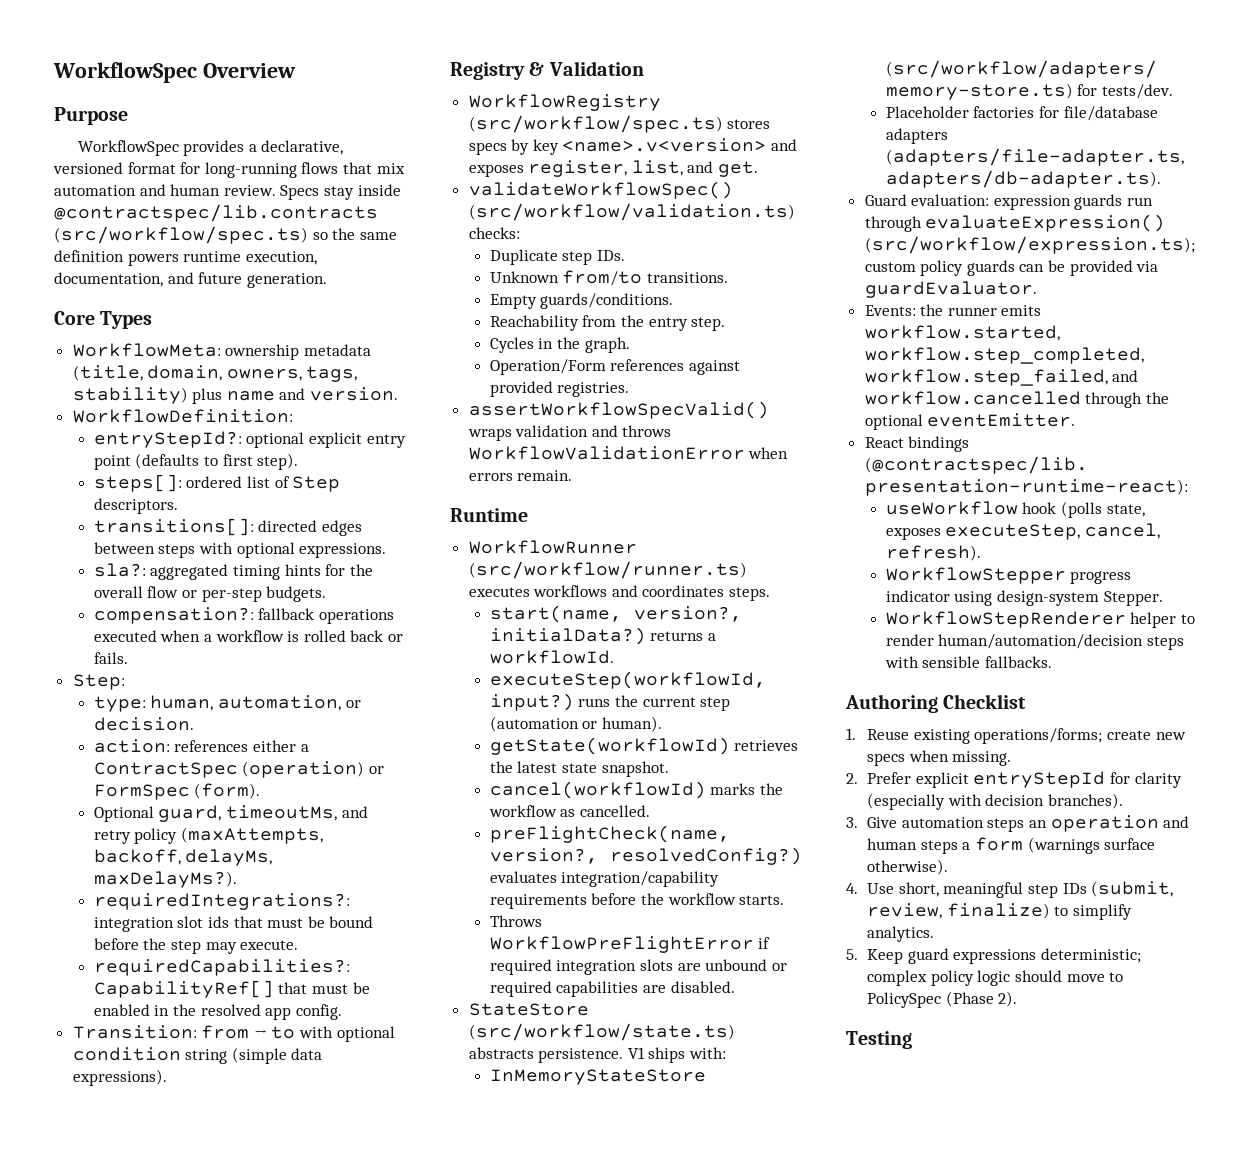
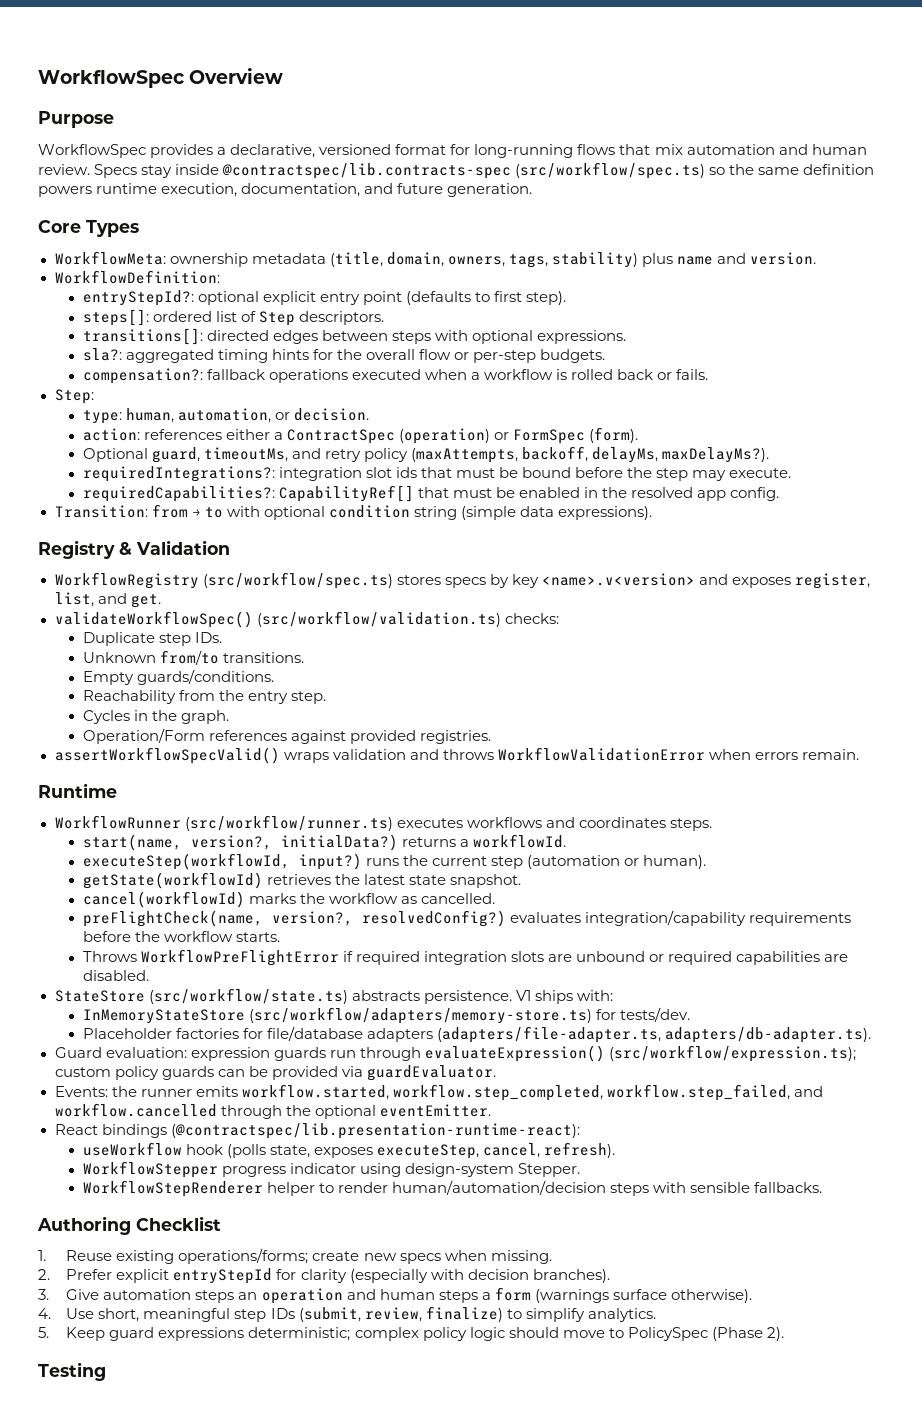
- Specs stay inside @contractspec/lib.contracts (src/workflow/spec.ts) so the same definition powers runtime execution, documentation, and future generation.
+ Specs stay inside @contractspec/lib.contracts-spec (src/workflow/spec.ts) so the same definition powers runtime execution, documentation, and future generation.

